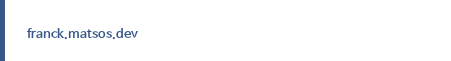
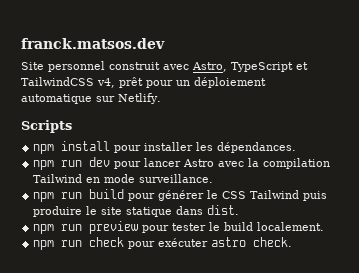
+ Site personnel construit avec Astro, TypeScript et TailwindCSS v4, prêt pour un déploiement automatique sur Netlify.
+ Scripts
+ npm install pour installer les dépendances.
+ npm run dev pour lancer Astro avec la compilation Tailwind en mode surveillance.
+ npm run build pour générer le CSS Tailwind puis produire le site statique dans dist.
+ npm run preview pour tester le build localement.
+ npm run check pour exécuter astro check.

